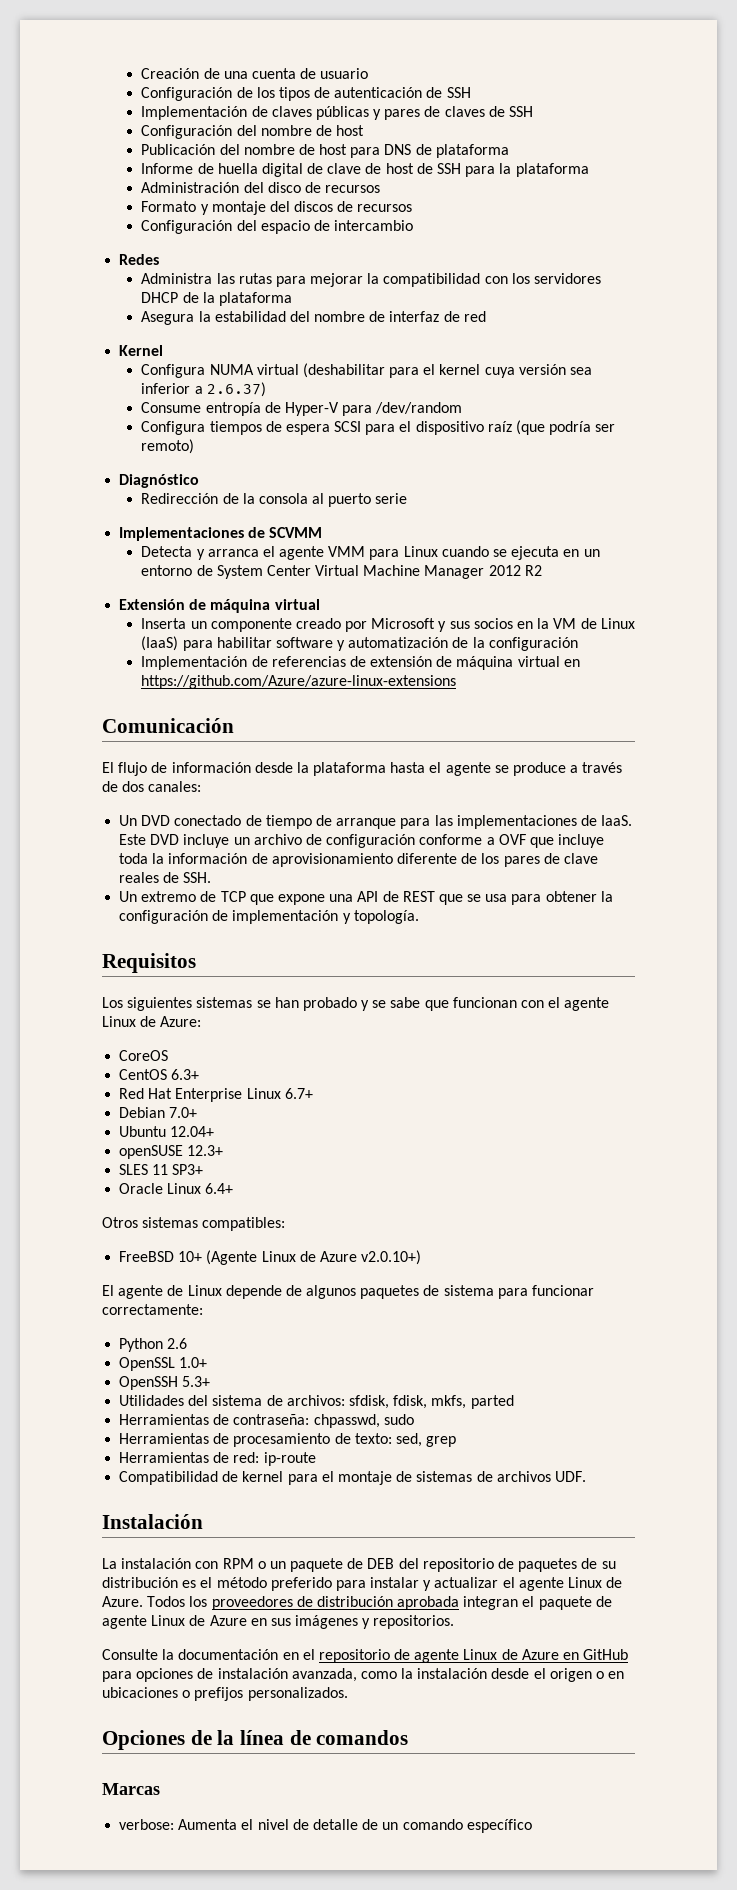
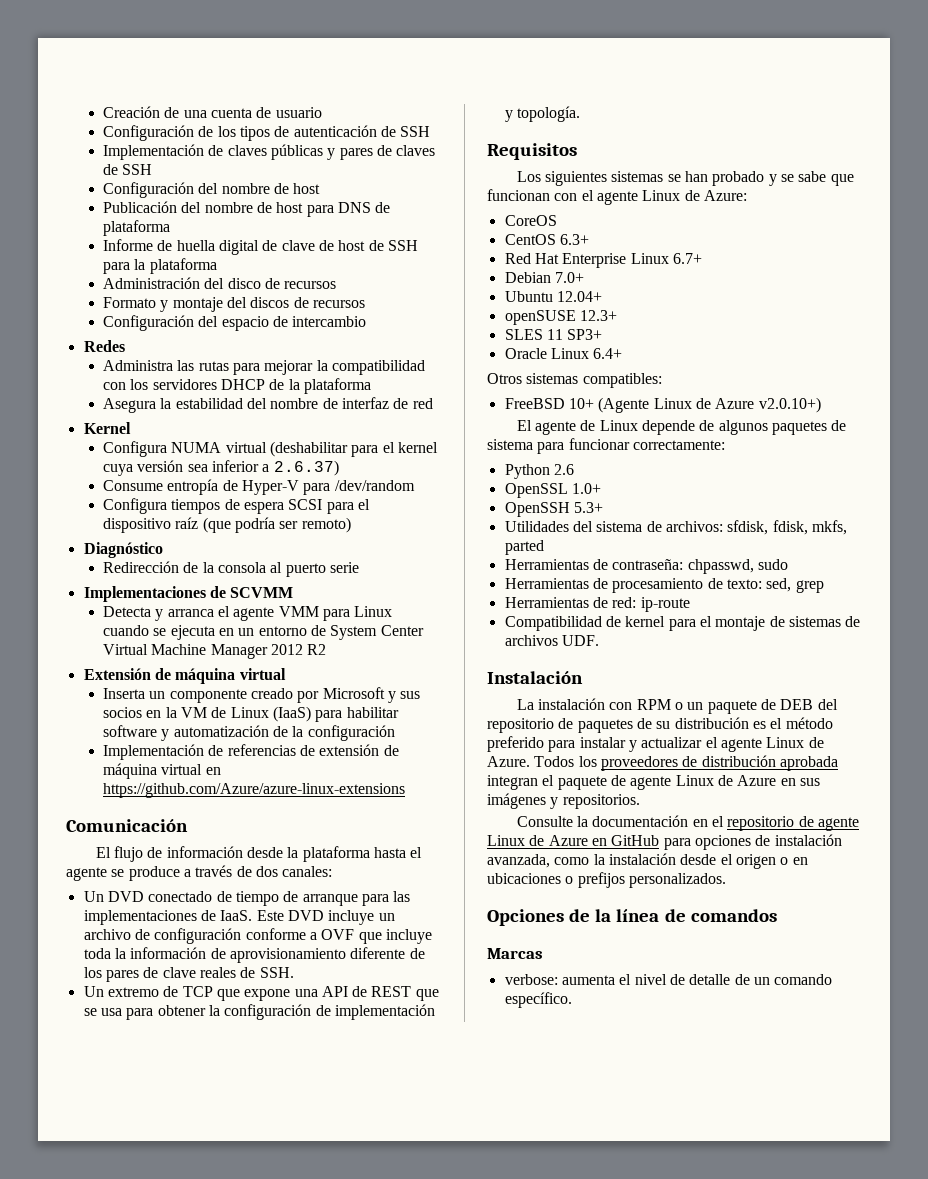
- verbose: Aumenta el nivel de detalle de un comando específico
+ verbose: aumenta el nivel de detalle de un comando específico.

